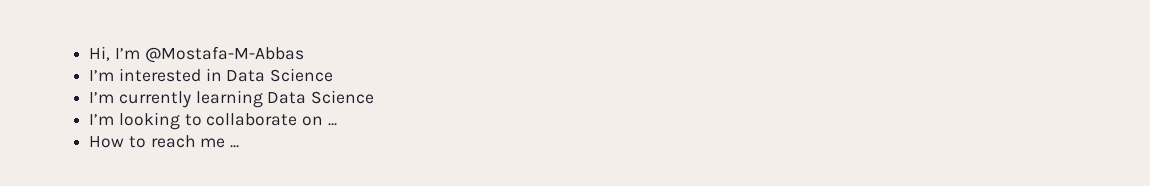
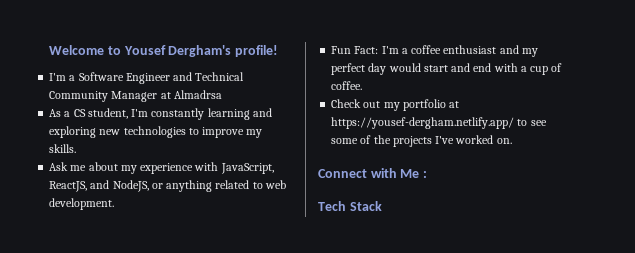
- Hi, I’m @Mostafa-M-Abbas
- I’m interested in Data Science
- I’m currently learning Data Science
- I’m looking to collaborate on ...
- How to reach me ...
+ Welcome to Yousef Dergham's profile!
+ I'm a Software Engineer and Technical Community Manager at Almadrsa
+ As a CS student, I'm constantly learning and exploring new technologies to improve my skills.
+ Ask me about my experience with JavaScript, ReactJS, and NodeJS, or anything related to web development.
+ Fun Fact: I'm a coffee enthusiast and my perfect day would start and end with a cup of coffee.
+ Check out my portfolio at https://yousef-dergham.netlify.app/ to see some of the projects I've worked on.
+ Connect with Me :
+ Tech Stack

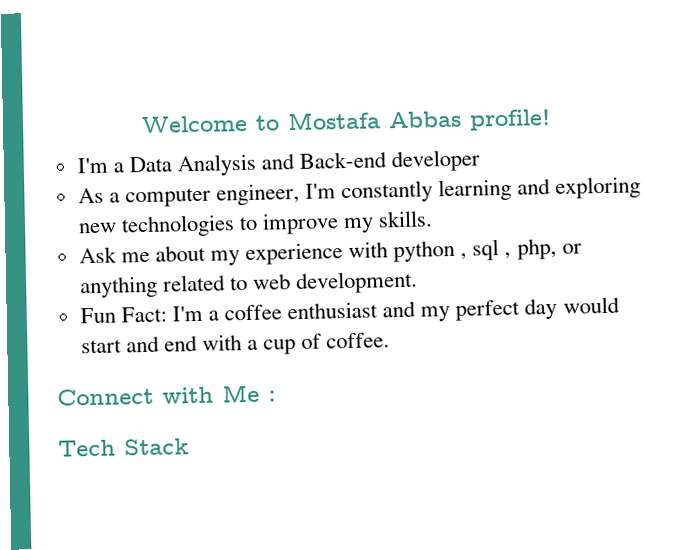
- Welcome to Yousef Dergham's profile!
+ Welcome to Mostafa Abbas profile!
- I'm a Software Engineer and Technical Community Manager at Almadrsa
+ I'm a Data Analysis and Back-end developer
- As a CS student, I'm constantly learning and exploring new technologies to improve my skills.
+ As a computer engineer, I'm constantly learning and exploring new technologies to improve my skills.
- Ask me about my experience with JavaScript, ReactJS, and NodeJS, or anything related to web development.
+ Ask me about my experience with python , sql , php, or anything related to web development.
- Check out my portfolio at https://yousef-dergham.netlify.app/ to see some of the projects I've worked on.

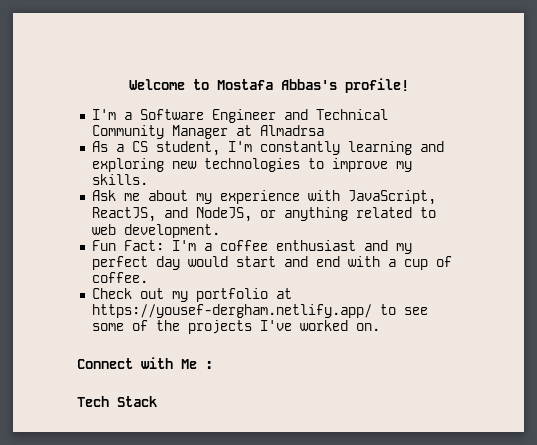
- Welcome to Mostafa Abbas profile!
+ Welcome to Mostafa Abbas's profile!
- I'm a Data Analysis and Back-end developer
+ I'm a Software Engineer and Technical Community Manager at Almadrsa
- As a computer engineer, I'm constantly learning and exploring new technologies to improve my skills.
+ As a CS student, I'm constantly learning and exploring new technologies to improve my skills.
- Ask me about my experience with python , sql , php, or anything related to web development.
+ Ask me about my experience with JavaScript, ReactJS, and NodeJS, or anything related to web development.
+ Check out my portfolio at https://yousef-dergham.netlify.app/ to see some of the projects I've worked on.

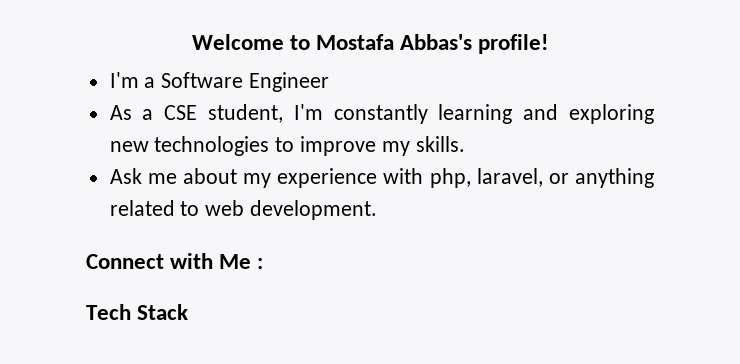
- I'm a Software Engineer and Technical Community Manager at Almadrsa
+ I'm a Software Engineer
- As a CS student, I'm constantly learning and exploring new technologies to improve my skills.
+ As a CSE student, I'm constantly learning and exploring new technologies to improve my skills.
- Ask me about my experience with JavaScript, ReactJS, and NodeJS, or anything related to web development.
+ Ask me about my experience with php, laravel, or anything related to web development.
- Fun Fact: I'm a coffee enthusiast and my perfect day would start and end with a cup of coffee.
- Check out my portfolio at https://yousef-dergham.netlify.app/ to see some of the projects I've worked on.

